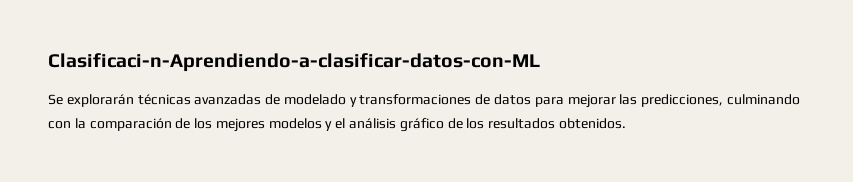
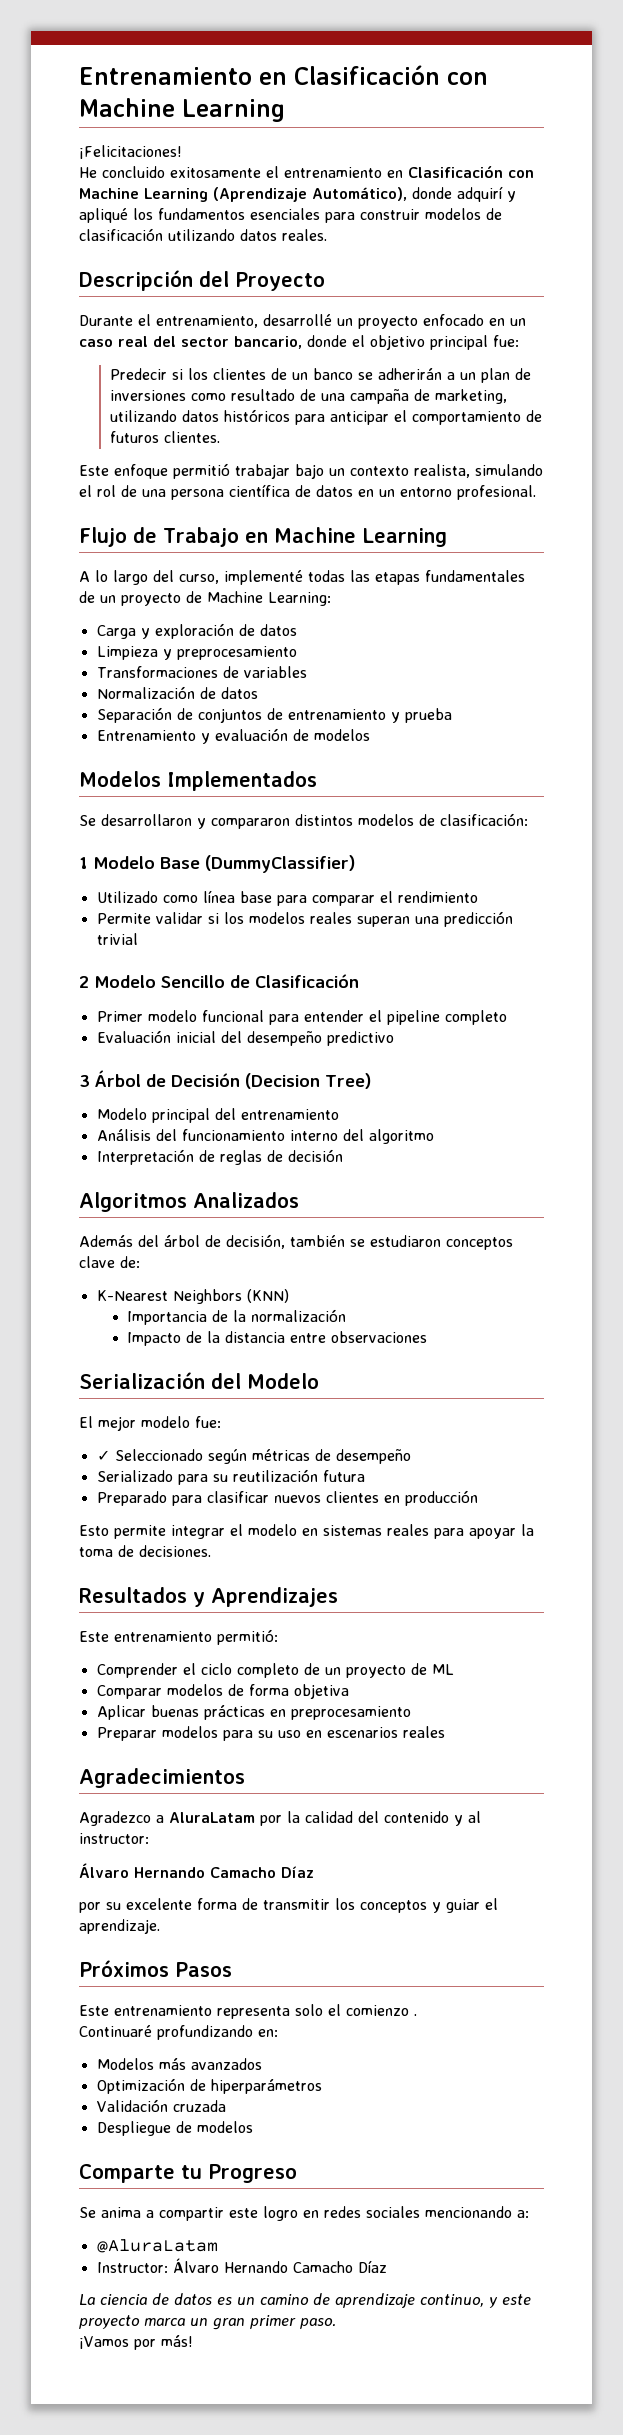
- Clasificaci-n-Aprendiendo-a-clasificar-datos-con-ML
- Se explorarán técnicas avanzadas de modelado y transformaciones de datos para mejorar las predicciones, culminando con la comparación de los mejores modelos y el análisis gráfico de los resultados obtenidos.
+ Entrenamiento en Clasificación con Machine Learning
+ ¡Felicitaciones!
+ He concluido exitosamente el entrenamiento en Clasificación con Machine Learning (Aprendizaje Automático), donde adquirí y apliqué los fundamentos esenciales para construir modelos de clasificación utilizando datos reales.
+ Descripción del Proyecto
+ Durante el entrenamiento, desarrollé un proyecto enfocado en un caso real del sector bancario, donde el objetivo principal fue:
+ Predecir si los clientes de un banco se adherirán a un plan de inversiones como resultado de una campaña de marketing, utilizando datos históricos para anticipar el comportamiento de futuros clientes.
+ Este enfoque permitió trabajar bajo un contexto realista, simulando el rol de una persona científica de datos en un entorno profesional.
+ Flujo de Trabajo en Machine Learning
+ A lo largo del curso, implementé todas las etapas fundamentales de un proyecto de Machine Learning:
+ Carga y exploración de datos
+ Limpieza y preprocesamiento
+ Transformaciones de variables
+ Normalización de datos
+ Separación de conjuntos de entrenamiento y prueba
+ Entrenamiento y evaluación de modelos
+ Modelos Implementados
+ Se desarrollaron y compararon distintos modelos de clasificación:
+ 1 Modelo Base (DummyClassifier)
+ Utilizado como línea base para comparar el rendimiento
+ Permite validar si los modelos reales superan una predicción trivial
+ 2 Modelo Sencillo de Clasificación
+ Primer modelo funcional para entender el pipeline completo
+ Evaluación inicial del desempeño predictivo
+ 3 Árbol de Decisión (Decision Tree)
+ Modelo principal del entrenamiento
+ Análisis del funcionamiento interno del algoritmo
+ Interpretación de reglas de decisión
+ Algoritmos Analizados
+ Además del árbol de decisión, también se estudiaron conceptos clave de:
+ K-Nearest Neighbors (KNN)
+ Importancia de la normalización
+ Impacto de la distancia entre observaciones
+ Serialización del Modelo
+ El mejor modelo fue:
+ ✓ Seleccionado según métricas de desempeño
+ Serializado para su reutilización futura
+ Preparado para clasificar nuevos clientes en producción
+ Esto permite integrar el modelo en sistemas reales para apoyar la toma de decisiones.
+ Resultados y Aprendizajes
+ Este entrenamiento permitió:
+ Comprender el ciclo completo de un proyecto de ML
+ Comparar modelos de forma objetiva
+ Aplicar buenas prácticas en preprocesamiento
+ Preparar modelos para su uso en escenarios reales
+ Agradecimientos
+ Agradezco a AluraLatam por la calidad del contenido y al instructor:
+ Álvaro Hernando Camacho Díaz
+ por su excelente forma de transmitir los conceptos y guiar el aprendizaje.
+ Próximos Pasos
+ Este entrenamiento representa solo el comienzo .
+ Continuaré profundizando en:
+ Modelos más avanzados
+ Optimización de hiperparámetros
+ Validación cruzada
+ Despliegue de modelos
+ Comparte tu Progreso
+ Se anima a compartir este logro en redes sociales mencionando a:
+ @AluraLatam
+ Instructor: Álvaro Hernando Camacho Díaz
+ La ciencia de datos es un camino de aprendizaje continuo, y este proyecto marca un gran primer paso.
+ ¡Vamos por más!

